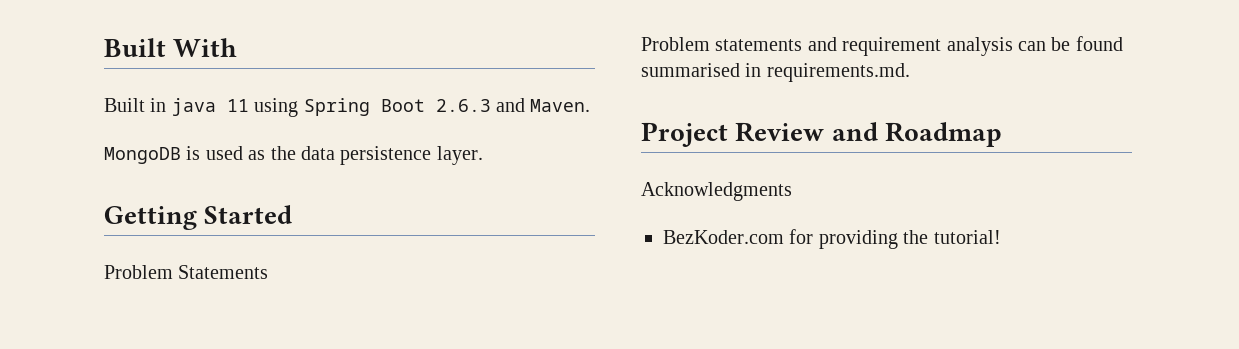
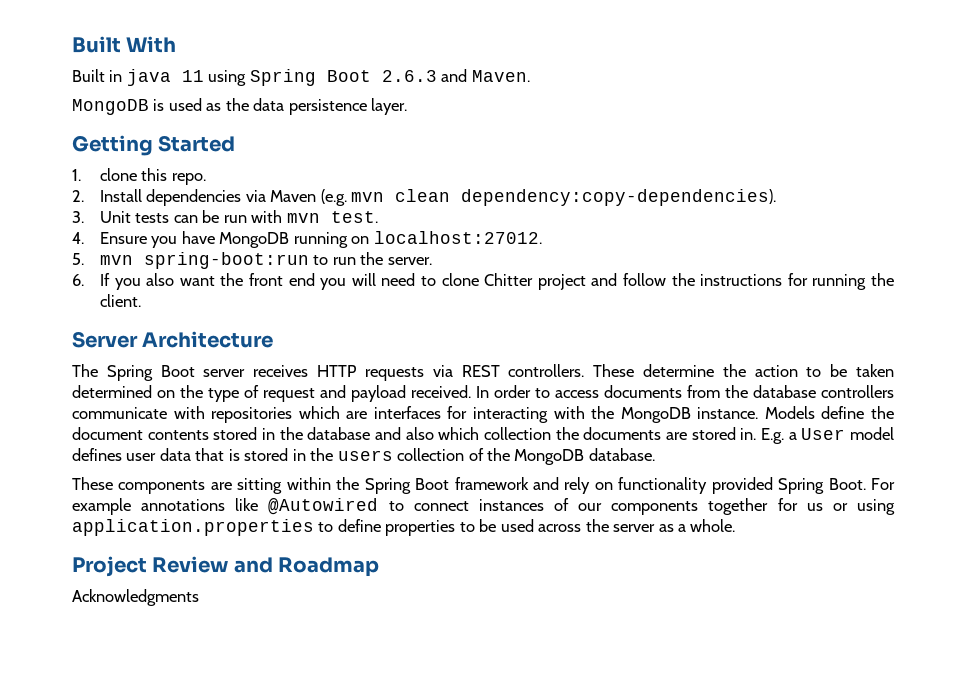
- Problem Statements
- Problem statements and requirement analysis can be found summarised in requirements.md.
+ 1. clone this repo.
+ 2. Install dependencies via Maven (e.g. mvn clean dependency:copy-dependencies).
+ 3. Unit tests can be run with mvn test.
+ 4. Ensure you have MongoDB running on localhost:27012.
+ 5. mvn spring-boot:run to run the server.
+ 6. If you also want the front end you will need to clone Chitter project and follow the instructions for running the client.
+ Server Architecture
+ The Spring Boot server receives HTTP requests via REST controllers. These determine the action to be taken determined on the type of request and payload received. In order to access documents from the database controllers communicate with repositories which are interfaces for interacting with the MongoDB instance. Models define the document contents stored in the database and also which collection the documents are stored in. E.g. a User model defines user data that is stored in the users collection of the MongoDB database.
+ These components are sitting within the Spring Boot framework and rely on functionality provided Spring Boot. For example annotations like @Autowired to connect instances of our components together for us or using application.properties to define properties to be used across the server as a whole.
- BezKoder.com for providing the tutorial!

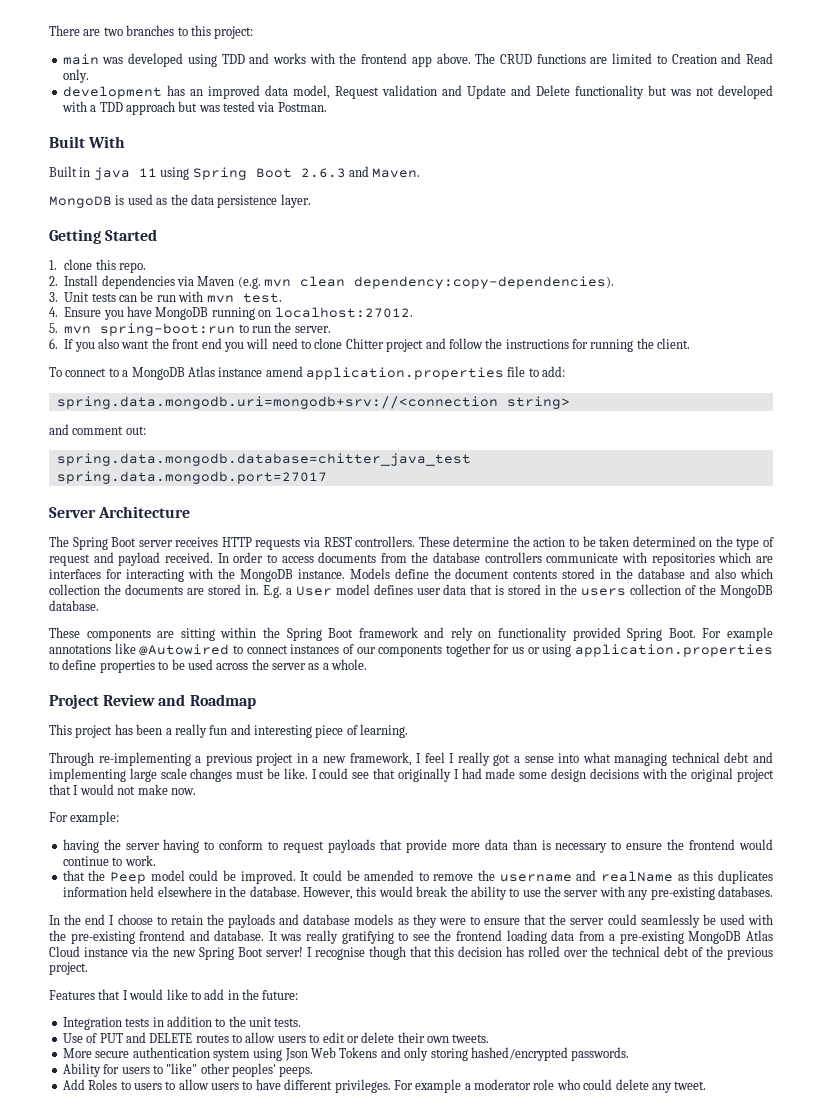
+ There are two branches to this project:
+ main was developed using TDD and works with the frontend app above. The CRUD functions are limited to Creation and Read only.
+ development has an improved data model, Request validation and Update and Delete functionality but was not developed with a TDD approach but was tested via Postman.
+ To connect to a MongoDB Atlas instance amend application.properties file to add:
+ spring.data.mongodb.uri=mongodb+srv://<connection string>
+ and comment out:
+ spring.data.mongodb.database=chitter_java_test
+ spring.data.mongodb.port=27017
- Acknowledgments
+ This project has been a really fun and interesting piece of learning.
+ Through re-implementing a previous project in a new framework, I feel I really got a sense into what managing technical debt and implementing large scale changes must be like. I could see that originally I had made some design decisions with the original project that I would not make now.
+ For example:
+ having the server having to conform to request payloads that provide more data than is necessary to ensure the frontend would continue to work.
+ that the Peep model could be improved. It could be amended to remove the username and realName as this duplicates information held elsewhere in the database. However, this would break the ability to use the server with any pre-existing databases.
+ In the end I choose to retain the payloads and database models as they were to ensure that the server could seamlessly be used with the pre-existing frontend and database. It was really gratifying to see the frontend loading data from a pre-existing MongoDB Atlas Cloud instance via the new Spring Boot server! I recognise though that this decision has rolled over the technical debt of the previous project.
+ Features that I would like to add in the future:
+ Integration tests in addition to the unit tests.
+ Use of PUT and DELETE routes to allow users to edit or delete their own tweets.
+ More secure authentication system using Json Web Tokens and only storing hashed/encrypted passwords.
+ Ability for users to "like" other peoples' peeps.
+ Add Roles to users to allow users to have different privileges. For example a moderator role who could delete any tweet.

